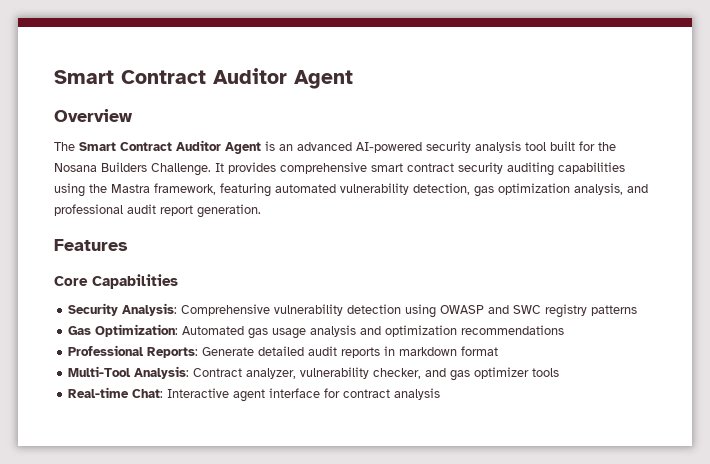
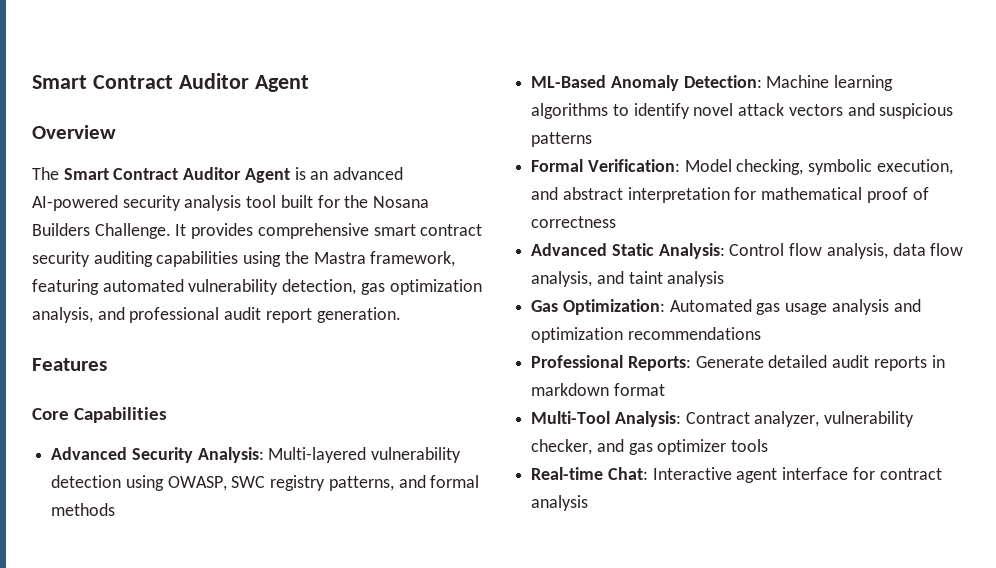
- Security Analysis: Comprehensive vulnerability detection using OWASP and SWC registry patterns
+ Advanced Security Analysis: Multi-layered vulnerability detection using OWASP, SWC registry patterns, and formal methods
+ ML-Based Anomaly Detection: Machine learning algorithms to identify novel attack vectors and suspicious patterns
+ Formal Verification: Model checking, symbolic execution, and abstract interpretation for mathematical proof of correctness
+ Advanced Static Analysis: Control flow analysis, data flow analysis, and taint analysis

